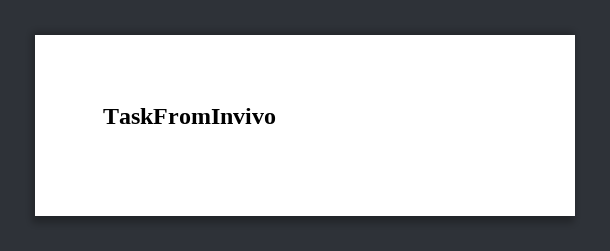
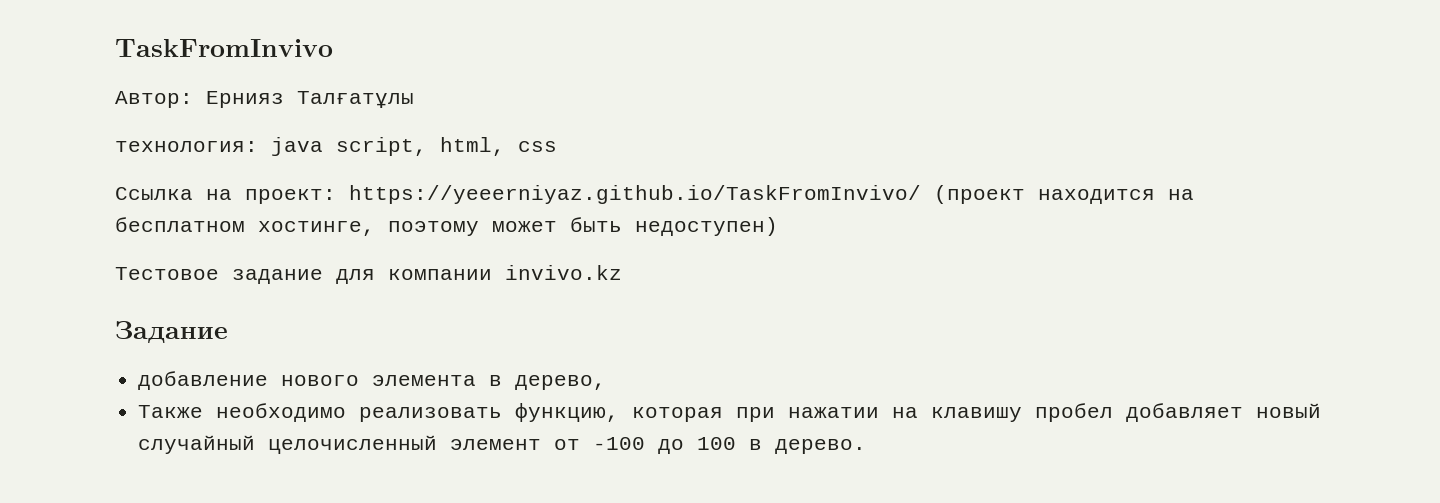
+ Автор: Ернияз Талғатұлы
+ технология: java script, html, css
+ Ссылка на проект: https://yeeerniyaz.github.io/TaskFromInvivo/ (проект находится на бесплатном хостинге, поэтому может быть недоступен)
+ Тестовое задание для компании invivo.kz
+ Задание
+ добавление нового элемента в дерево,
+ Также необходимо реализовать функцию, которая при нажатии на клавишу пробел добавляет новый случайный целочисленный элемент от -100 до 100 в дерево.

